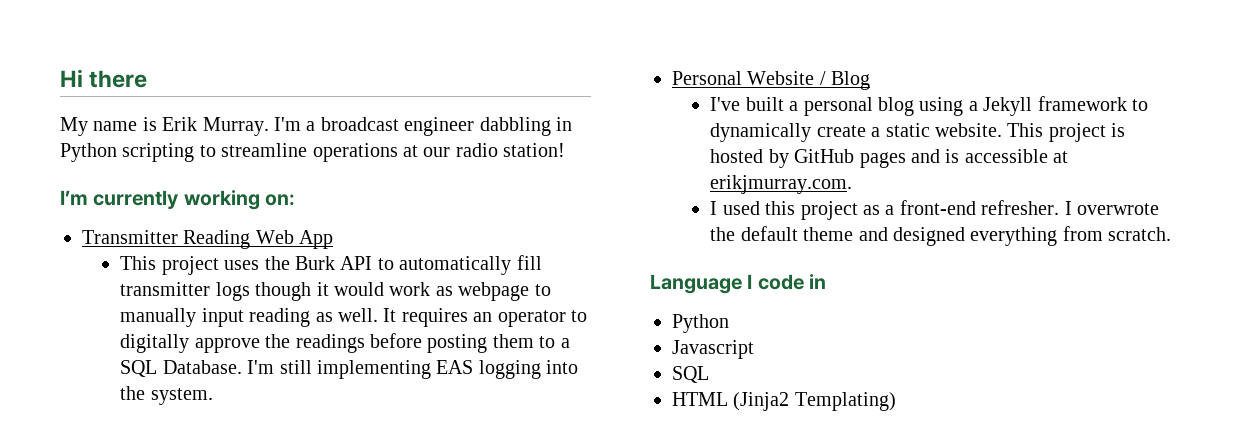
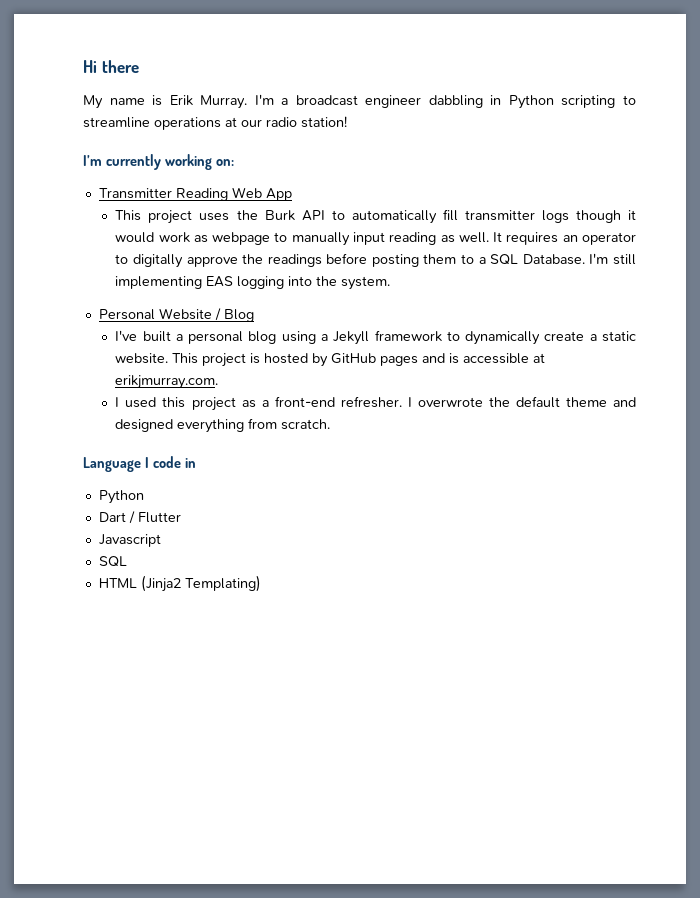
+ Dart / Flutter

